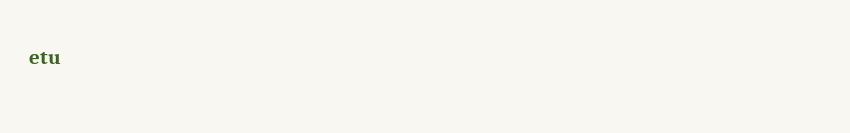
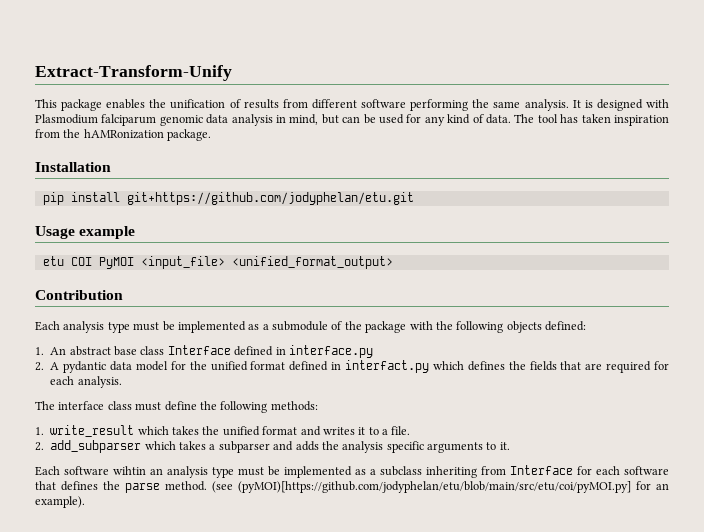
- etu
+ Extract-Transform-Unify
+ This package enables the unification of results from different software performing the same analysis. It is designed with Plasmodium falciparum genomic data analysis in mind, but can be used for any kind of data. The tool has taken inspiration from the hAMRonization package.
+ Installation
+ pip install git+https://github.com/jodyphelan/etu.git
+ Usage example
+ etu COI PyMOI <input_file> <unified_format_output>
+ Contribution
+ Each analysis type must be implemented as a submodule of the package with the following objects defined:
+ 1. An abstract base class Interface defined in interface.py
+ 2. A pydantic data model for the unified format defined in interfact.py which defines the fields that are required for each analysis.
+ The interface class must define the following methods:
+ 1. write_result which takes the unified format and writes it to a file.
+ 2. add_subparser which takes a subparser and adds the analysis specific arguments to it.
+ Each software wihtin an analysis type must be implemented as a subclass inheriting from Interface for each software that defines the parse method. (see (pyMOI)[https://github.com/jodyphelan/etu/blob/main/src/etu/coi/pyMOI.py] for an example).

